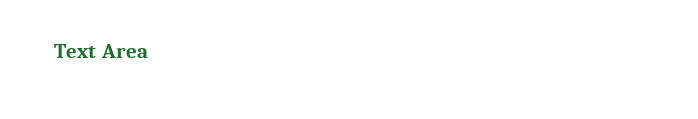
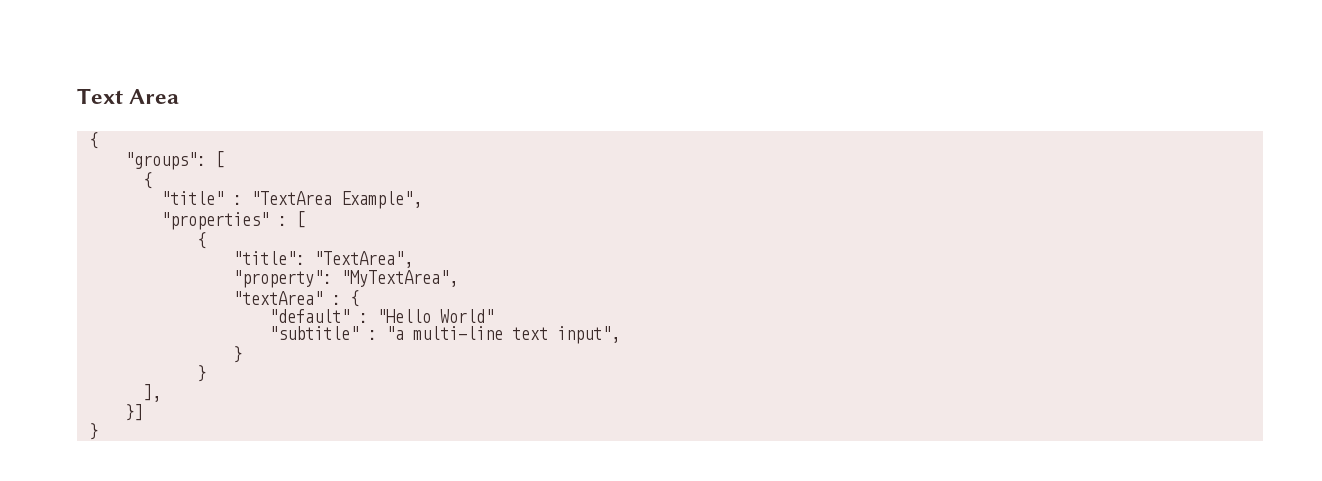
  Text Area
+ {
+ "groups": [
+ {
+ "title" : "TextArea Example",
+ "properties" : [
+ {
+ "title": "TextArea",
+ "property": "MyTextArea",
+ "textArea" : {
+ "default" : "Hello World"
+ "subtitle" : "a multi-line text input",
+ }
+ }
+ ],
+ }]
+ }

